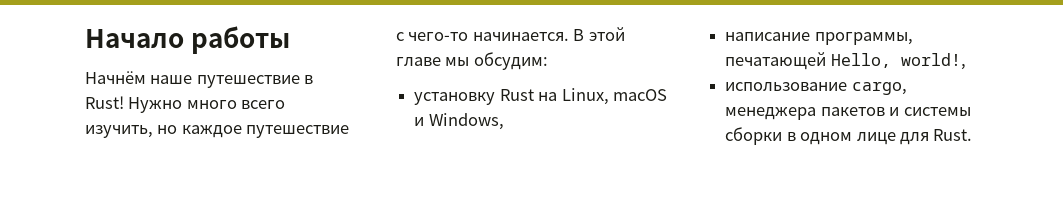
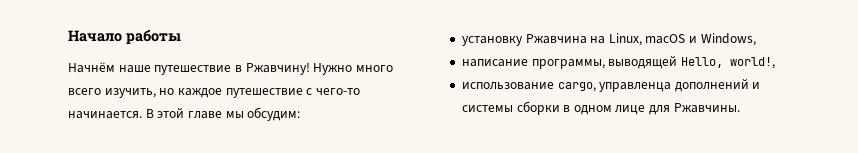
- Начнём наше путешествие в Rust!
+ Начнём наше путешествие в Ржавчину!
- установку Rust на Linux, macOS и Windows,
+ установку Ржавчина на Linux, macOS и Windows,
- написание программы, печатающей Hello, world!,
+ написание программы, выводящей Hello, world!,
- использование cargo, менеджера пакетов и системы сборки в одном лице для Rust.
+ использование cargo, управленца дополнений и системы сборки в одном лице для Ржавчины.

